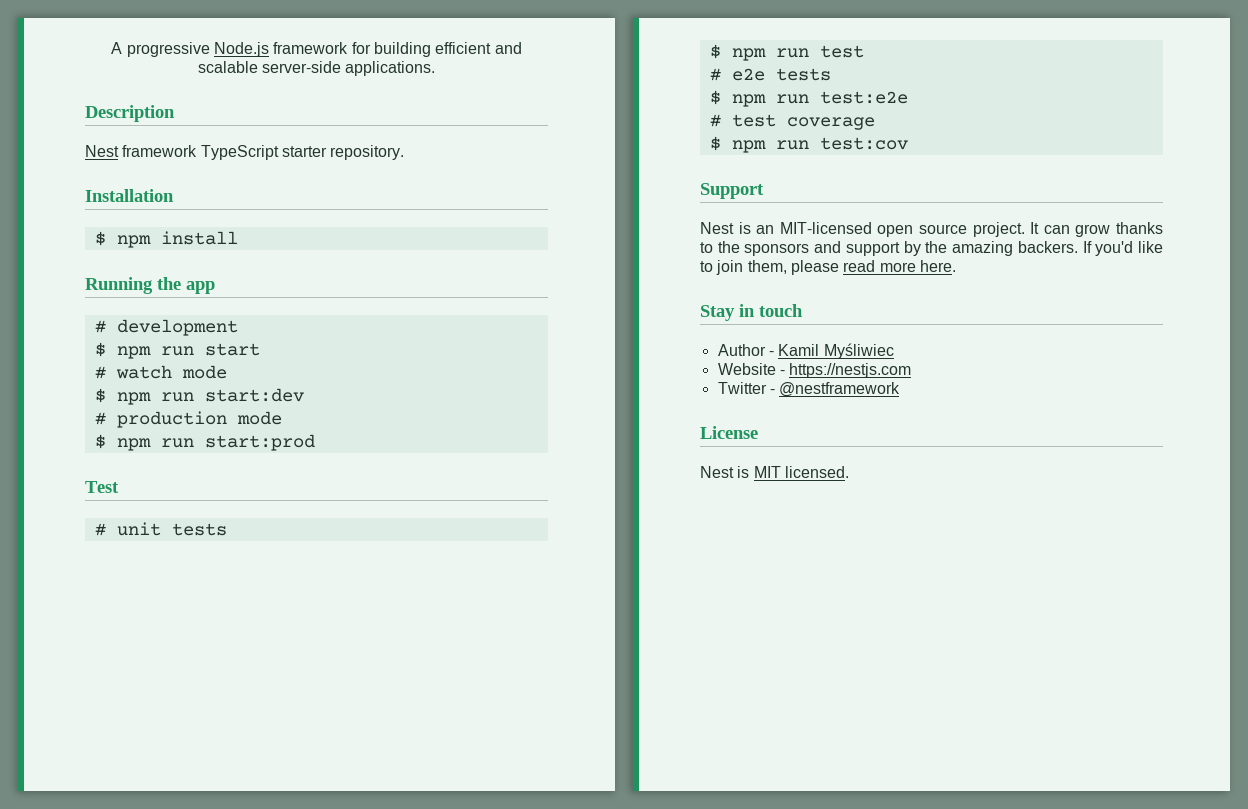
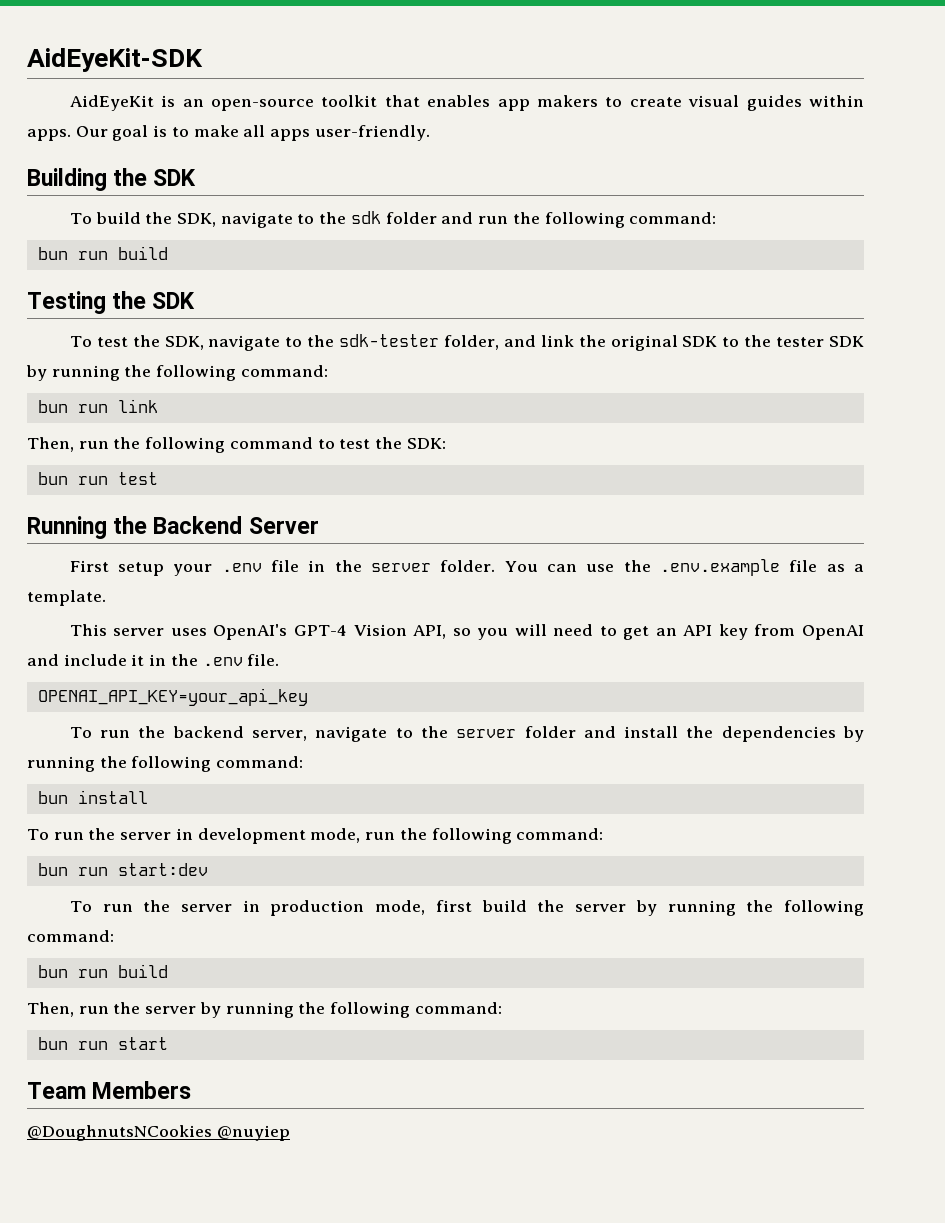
- A progressive Node.js framework for building efficient and scalable server-side applications.
- Description
- Nest framework TypeScript starter repository.
- Installation
- $ npm install
- Running the app
- # development
- $ npm run start
- # watch mode
- $ npm run start:dev
- # production mode
- $ npm run start:prod
- Test
- # unit tests
- $ npm run test
- # e2e tests
- $ npm run test:e2e
- # test coverage
- $ npm run test:cov
- Support
- Nest is an MIT-licensed open source project. It can grow thanks to the sponsors and support by the amazing backers. If you'd like to join them, please read more here.
- Stay in touch
- Author - Kamil Myśliwiec
- Website - https://nestjs.com
- Twitter - @nestframework
- License
- Nest is MIT licensed.
+ AidEyeKit-SDK
+ AidEyeKit is an open-source toolkit that enables app makers to create visual guides within apps. Our goal is to make all apps user-friendly.
+ Building the SDK
+ To build the SDK, navigate to the sdk folder and run the following command:
+ bun run build
+ Testing the SDK
+ To test the SDK, navigate to the sdk-tester folder, and link the original SDK to the tester SDK by running the following command:
+ bun run link
+ Then, run the following command to test the SDK:
+ bun run test
+ Running the Backend Server
+ First setup your .env file in the server folder. You can use the .env.example file as a template.
+ This server uses OpenAI's GPT-4 Vision API, so you will need to get an API key from OpenAI and include it in the .env file.
+ OPENAI_API_KEY=your_api_key
+ To run the backend server, navigate to the server folder and install the dependencies by running the following command:
+ bun install
+ To run the server in development mode, run the following command:
+ bun run start:dev
+ To run the server in production mode, first build the server by running the following command:
+ bun run build
+ Then, run the server by running the following command:
+ bun run start
+ Team Members
+ @DoughnutsNCookies @nuyiep

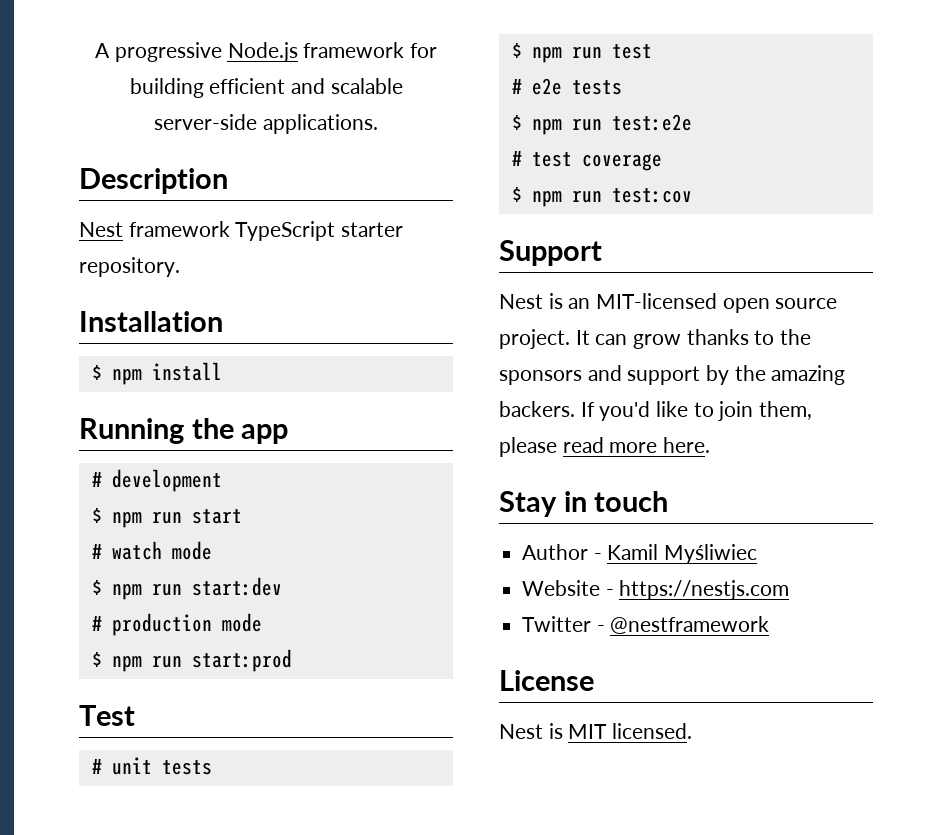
- AidEyeKit-SDK
- AidEyeKit is an open-source toolkit that enables app makers to create visual guides within apps. Our goal is to make all apps user-friendly.
- Building the SDK
- To build the SDK, navigate to the sdk folder and run the following command:
- bun run build
- Testing the SDK
- To test the SDK, navigate to the sdk-tester folder, and link the original SDK to the tester SDK by running the following command:
- bun run link
- Then, run the following command to test the SDK:
- bun run test
- Running the Backend Server
- First setup your .env file in the server folder. You can use the .env.example file as a template.
- This server uses OpenAI's GPT-4 Vision API, so you will need to get an API key from OpenAI and include it in the .env file.
- OPENAI_API_KEY=your_api_key
- To run the backend server, navigate to the server folder and install the dependencies by running the following command:
- bun install
- To run the server in development mode, run the following command:
- bun run start:dev
- To run the server in production mode, first build the server by running the following command:
- bun run build
- Then, run the server by running the following command:
- bun run start
- Team Members
- @DoughnutsNCookies @nuyiep
+ A progressive Node.js framework for building efficient and scalable server-side applications.
+ Description
+ Nest framework TypeScript starter repository.
+ Installation
+ $ npm install
+ Running the app
+ # development
+ $ npm run start
+ # watch mode
+ $ npm run start:dev
+ # production mode
+ $ npm run start:prod
+ Test
+ # unit tests
+ $ npm run test
+ # e2e tests
+ $ npm run test:e2e
+ # test coverage
+ $ npm run test:cov
+ Support
+ Nest is an MIT-licensed open source project. It can grow thanks to the sponsors and support by the amazing backers. If you'd like to join them, please read more here.
+ Stay in touch
+ Author - Kamil Myśliwiec
+ Website - https://nestjs.com
+ Twitter - @nestframework
+ License
+ Nest is MIT licensed.

